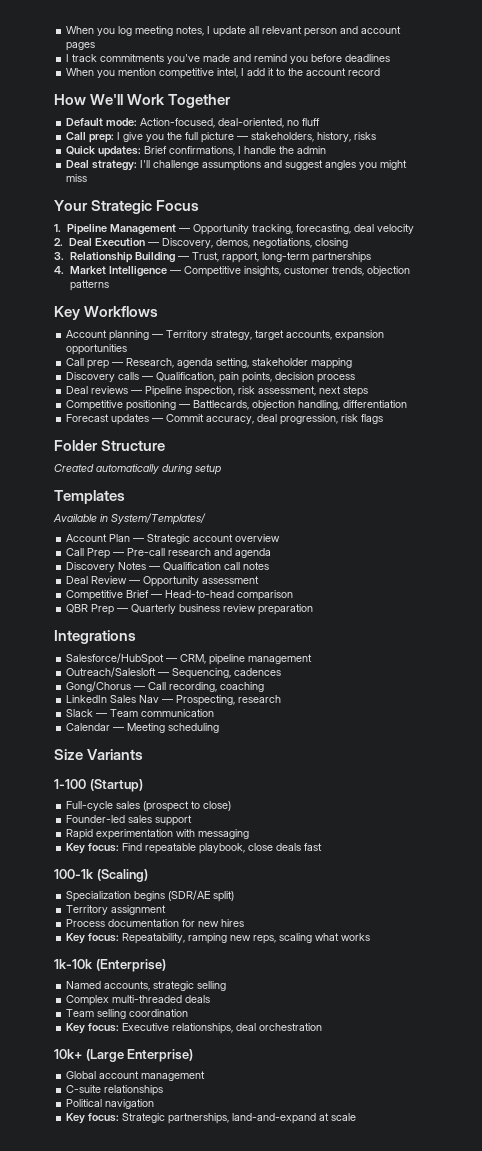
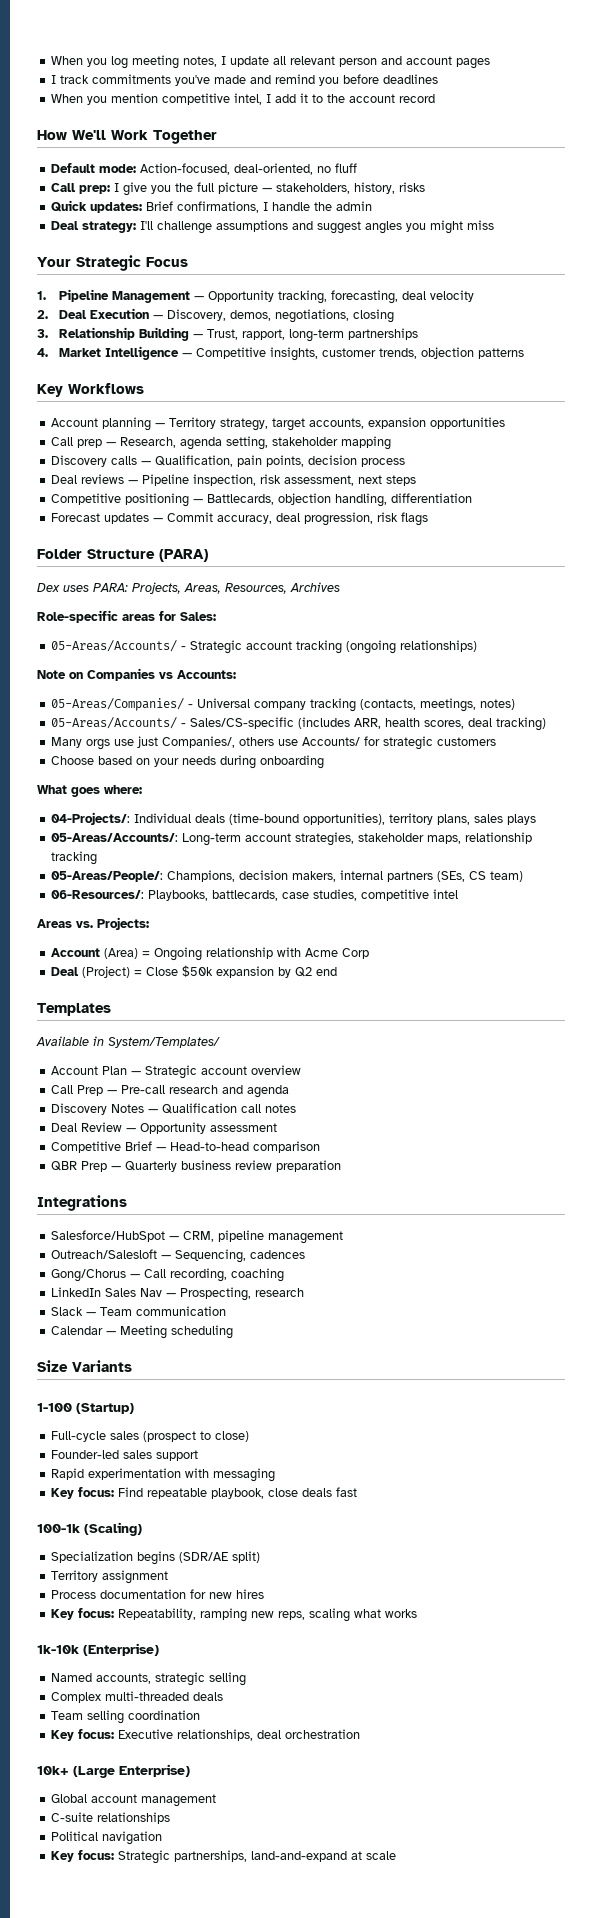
- Folder Structure
- Created automatically during setup
+ Folder Structure (PARA)
+ Dex uses PARA: Projects, Areas, Resources, Archives
+ Role-specific areas for Sales:
+ 05-Areas/Accounts/ - Strategic account tracking (ongoing relationships)
+ Note on Companies vs Accounts:
+ 05-Areas/Companies/ - Universal company tracking (contacts, meetings, notes)
+ 05-Areas/Accounts/ - Sales/CS-specific (includes ARR, health scores, deal tracking)
+ Many orgs use just Companies/, others use Accounts/ for strategic customers
+ Choose based on your needs during onboarding
+ What goes where:
+ 04-Projects/: Individual deals (time-bound opportunities), territory plans, sales plays
+ 05-Areas/Accounts/: Long-term account strategies, stakeholder maps, relationship tracking
+ 05-Areas/People/: Champions, decision makers, internal partners (SEs, CS team)
+ 06-Resources/: Playbooks, battlecards, case studies, competitive intel
+ Areas vs. Projects:
+ Account (Area) = Ongoing relationship with Acme Corp
+ Deal (Project) = Close $50k expansion by Q2 end

